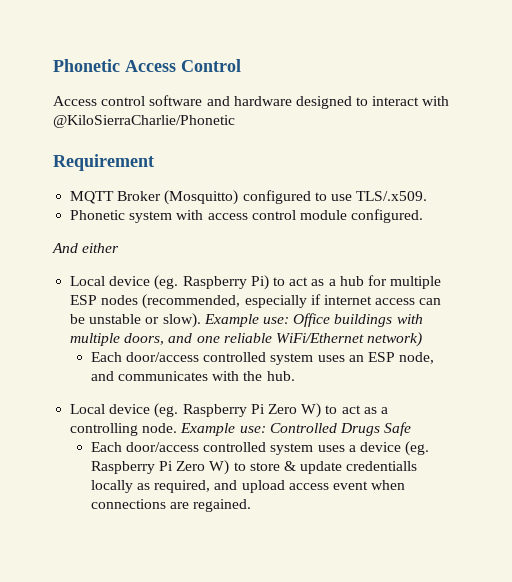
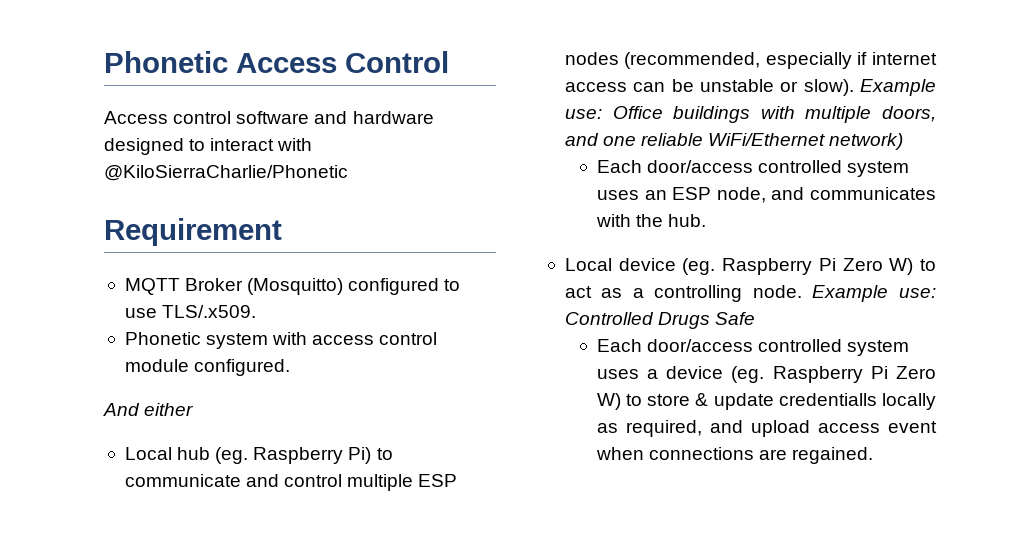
- Local device (eg. Raspberry Pi) to act as a hub for multiple ESP nodes (recommended, especially if internet access can be unstable or slow).
+ Local hub (eg. Raspberry Pi) to communicate and control multiple ESP nodes (recommended, especially if internet access can be unstable or slow).

